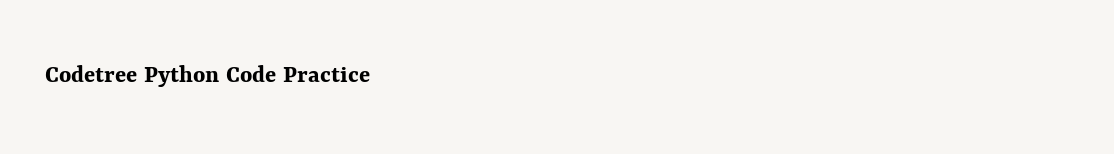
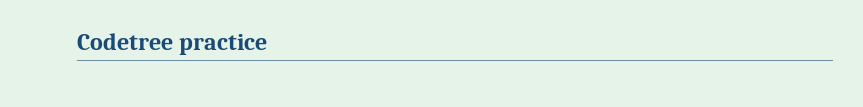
- Codetree Python Code Practice
+ Codetree practice

